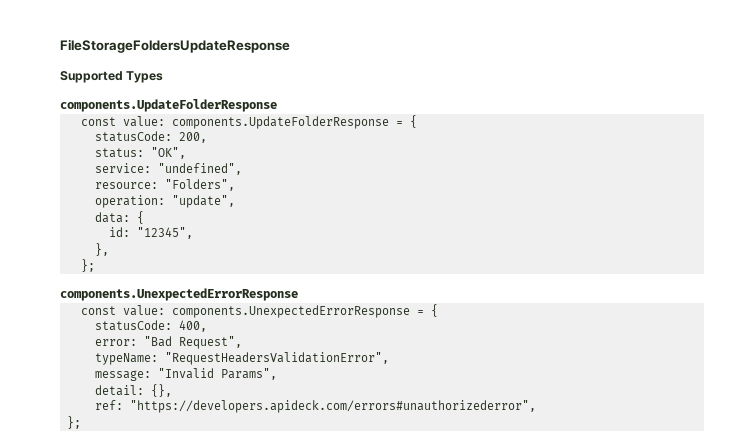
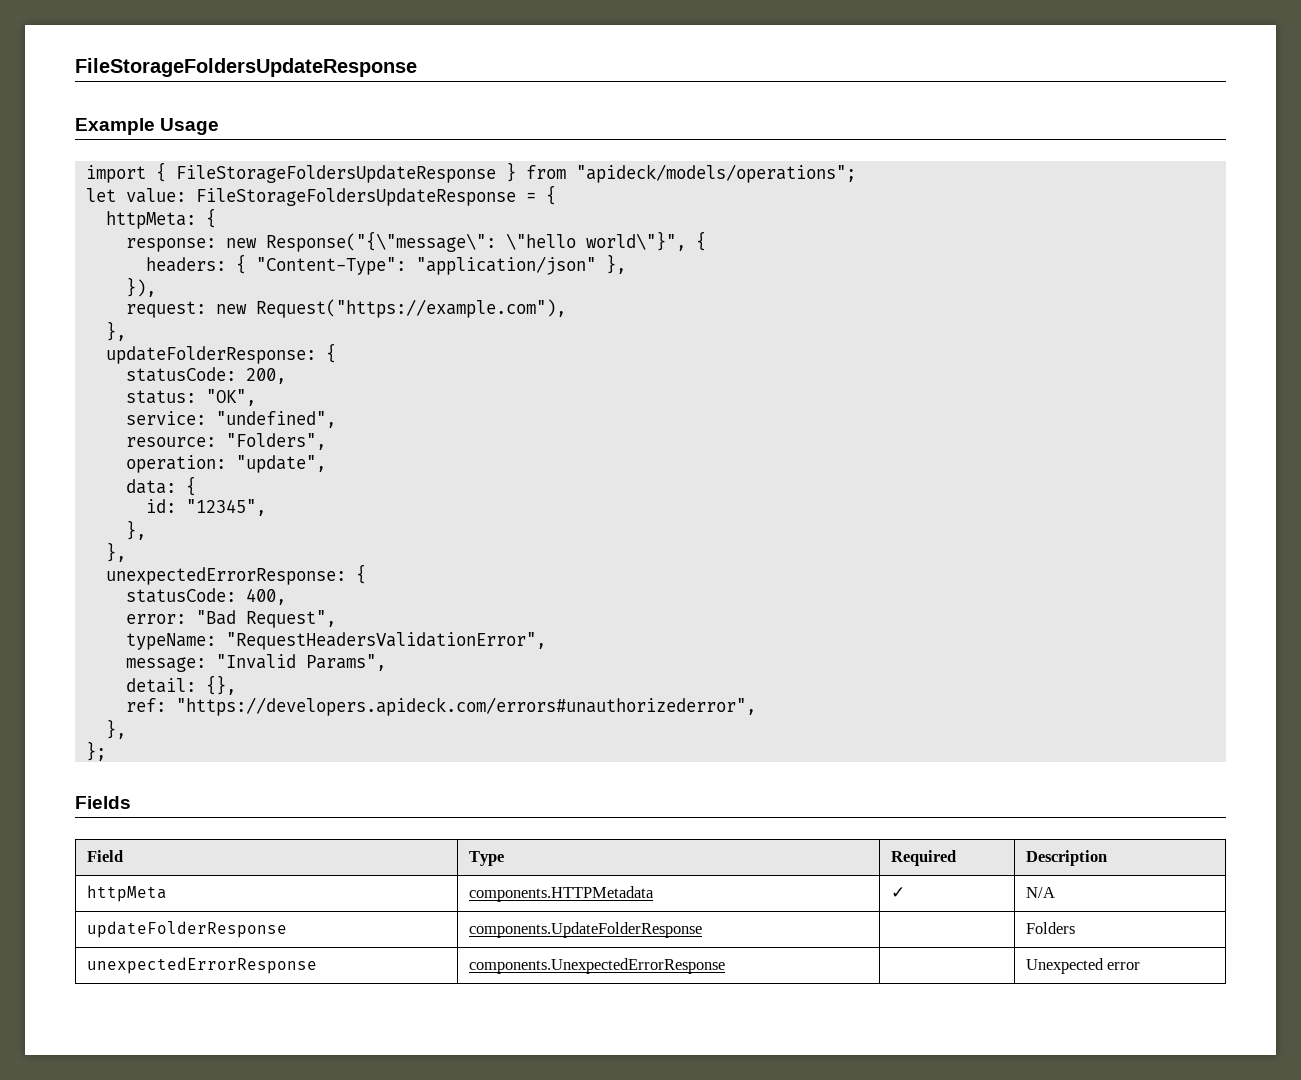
- Supported Types
- components.UpdateFolderResponse
- const value: components.UpdateFolderResponse = {
+ Example Usage
+ import { FileStorageFoldersUpdateResponse } from "apideck/models/operations";
+ let value: FileStorageFoldersUpdateResponse = {
+ httpMeta: {
+ response: new Response("{\"message\": \"hello world\"}", {
+ headers: { "Content-Type": "application/json" },
+ }),
+ request: new Request("https://example.com"),
+ },
+ updateFolderResponse: {
  id: "12345",
  },
- };
- components.UnexpectedErrorResponse
- const value: components.UnexpectedErrorResponse = {
+ },
+ unexpectedErrorResponse: {
  ref: "https://developers.apideck.com/errors#unauthorizederror",
+ },
  };
+ Fields
+ Field | Type | Required | Description
+ httpMeta | components.HTTPMetadata | ✓ | N/A
+ updateFolderResponse | components.UpdateFolderResponse | | Folders
+ unexpectedErrorResponse | components.UnexpectedErrorResponse | | Unexpected error

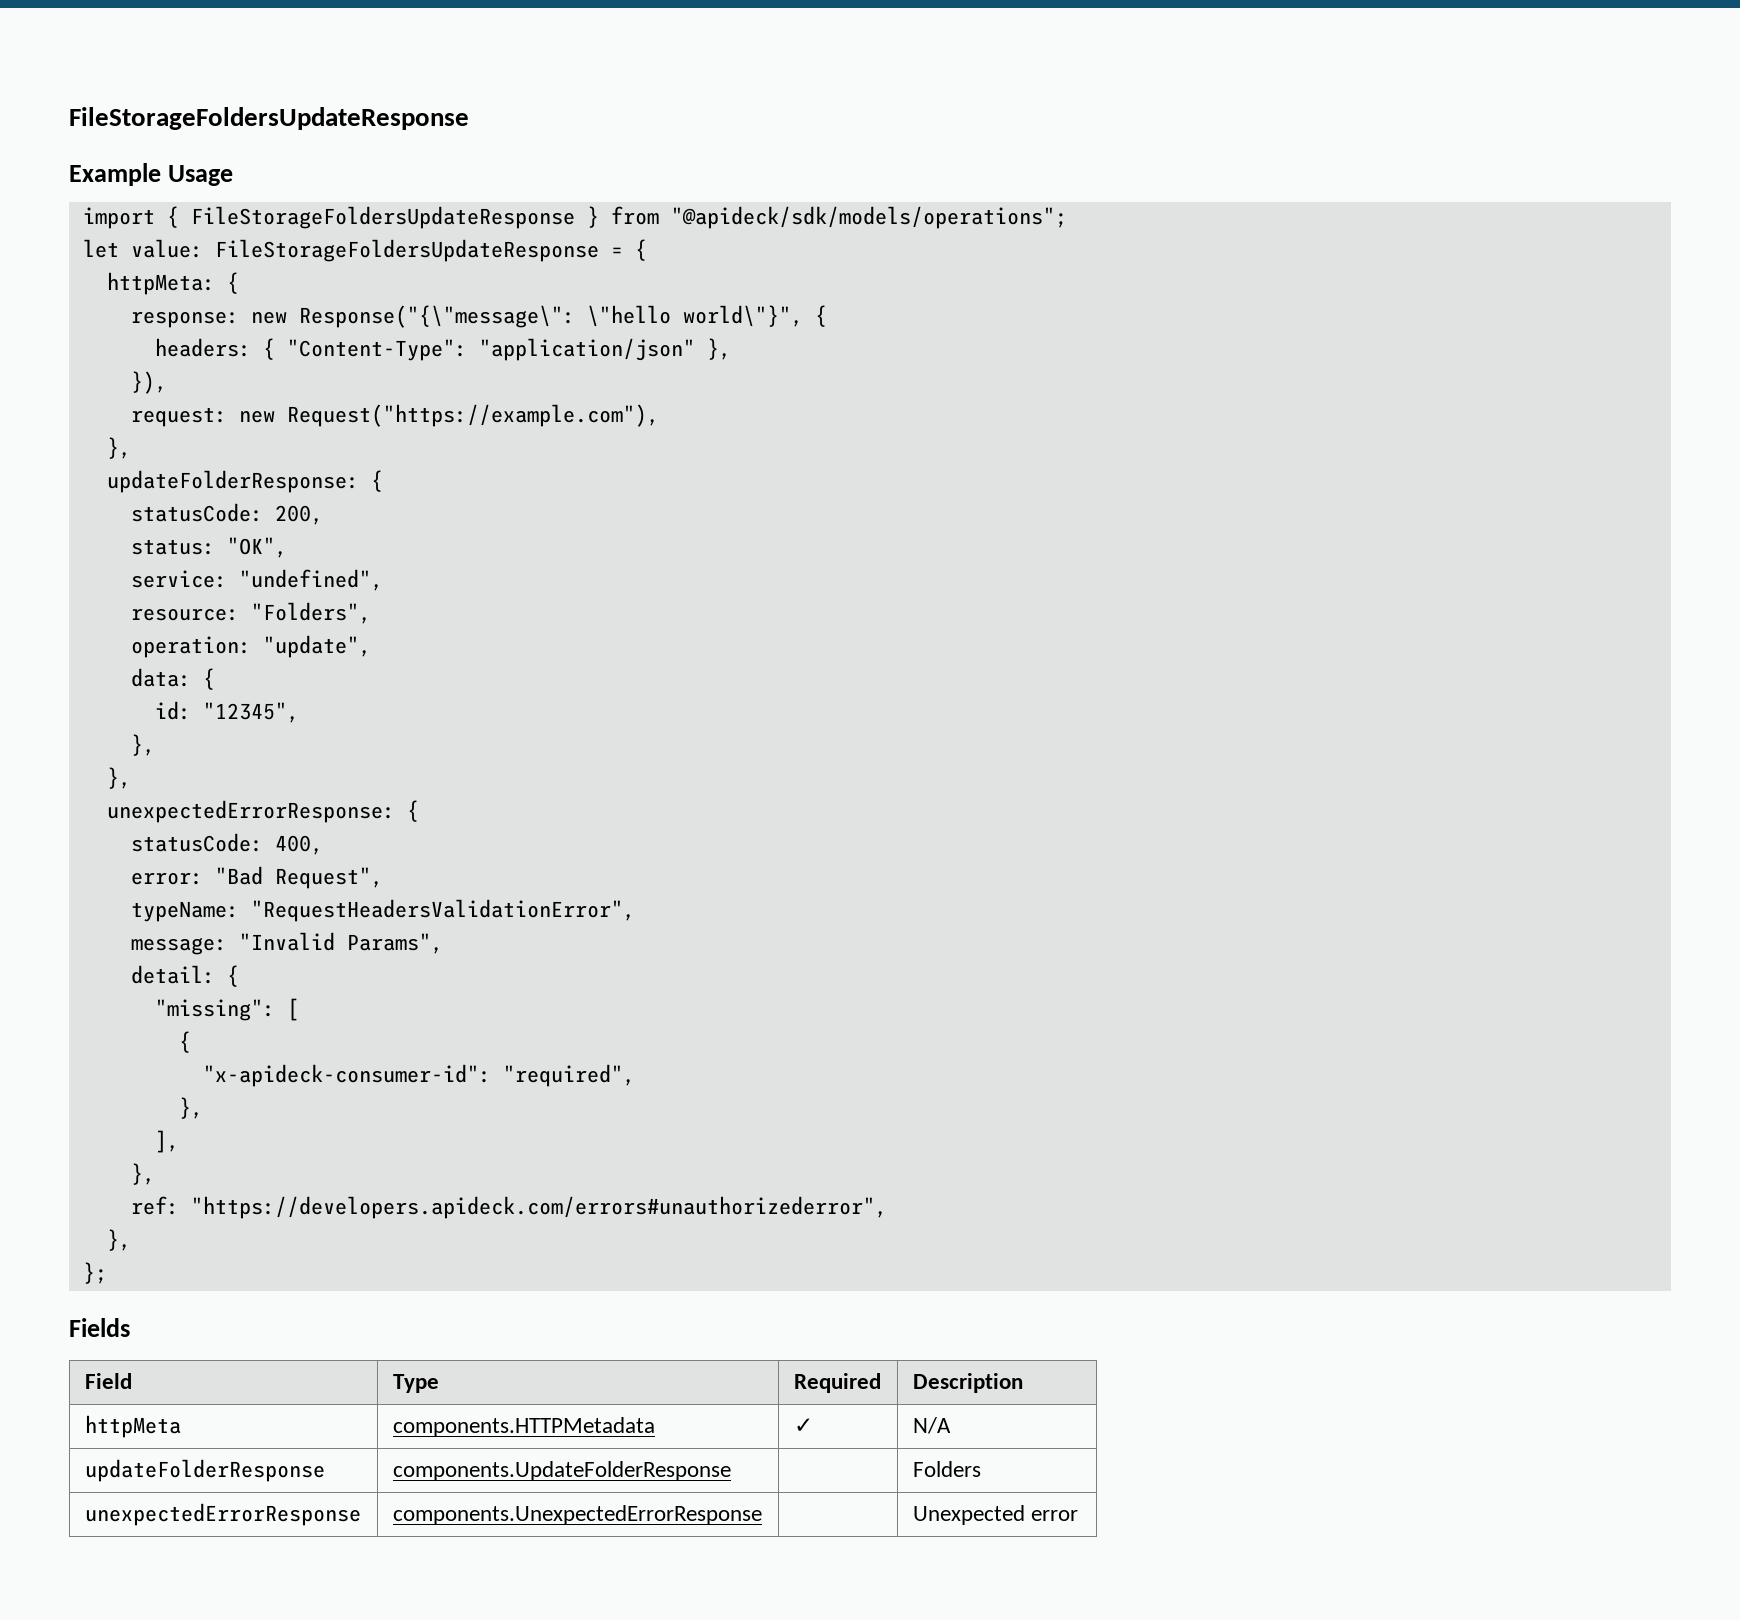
- import { FileStorageFoldersUpdateResponse } from "apideck/models/operations";
+ import { FileStorageFoldersUpdateResponse } from "@apideck/sdk/models/operations";
- detail: {},
+ detail: {
+ "missing": [
+ {
+ "x-apideck-consumer-id": "required",
+ },
+ ],
+ },

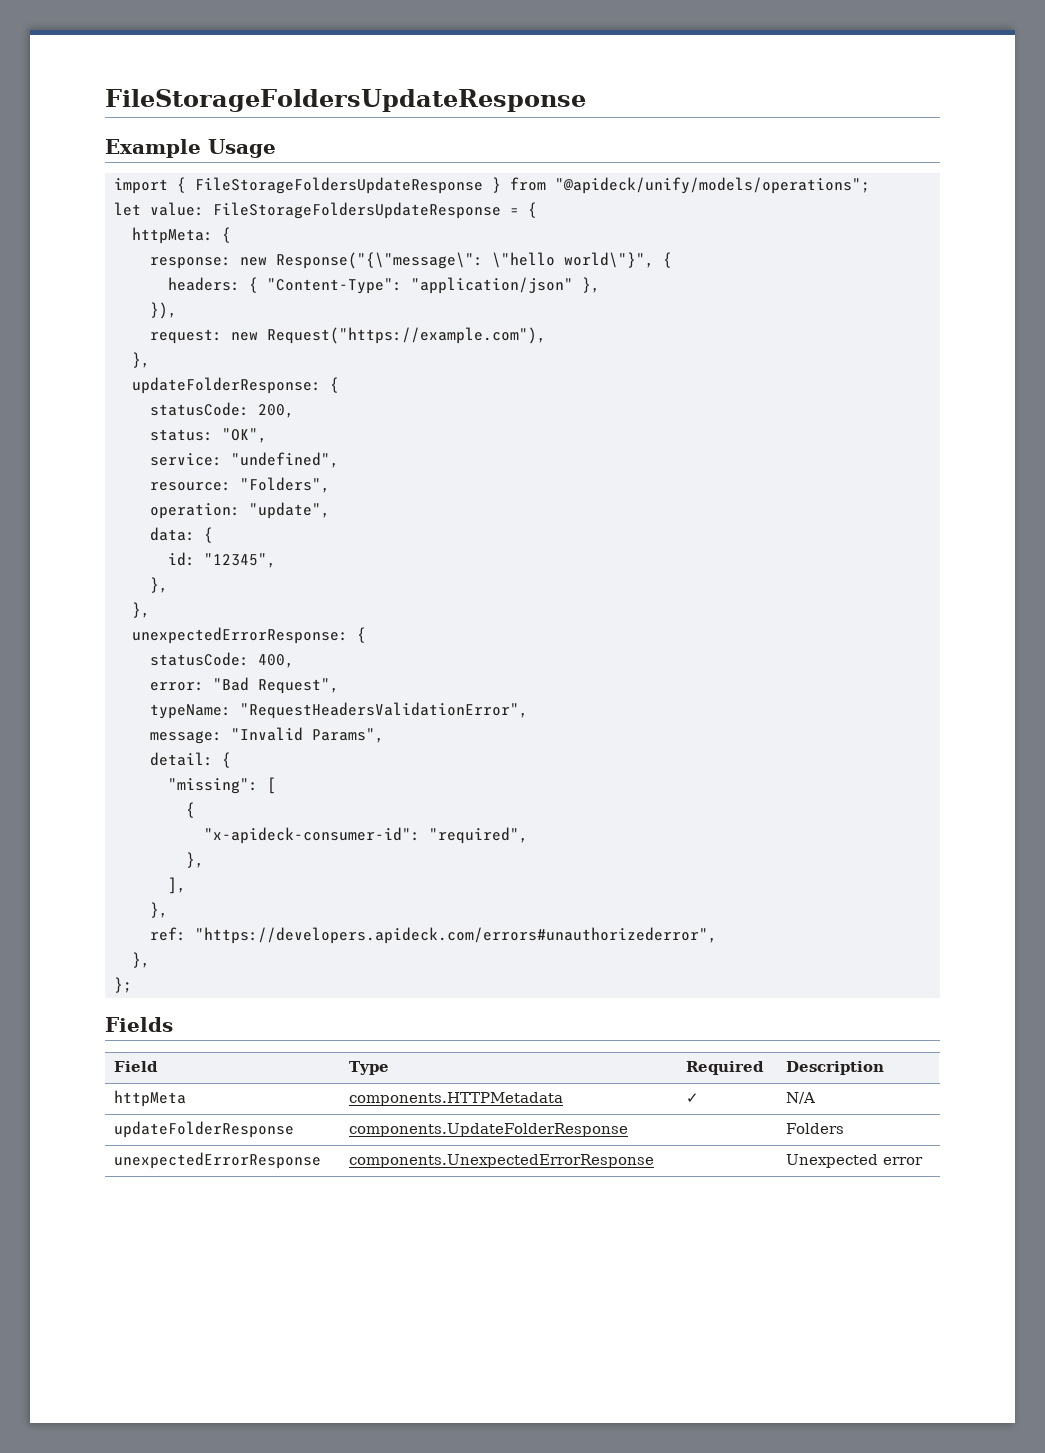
- import { FileStorageFoldersUpdateResponse } from "@apideck/sdk/models/operations";
+ import { FileStorageFoldersUpdateResponse } from "@apideck/unify/models/operations";

